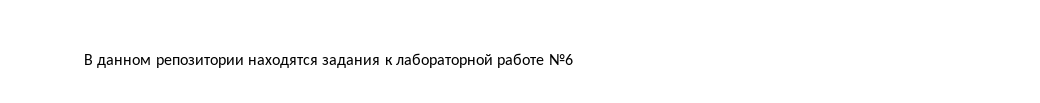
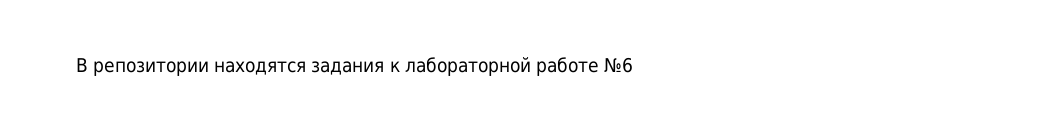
- В данном репозитории находятся задания к лабораторной работе №6
+ В репозитории находятся задания к лабораторной работе №6

